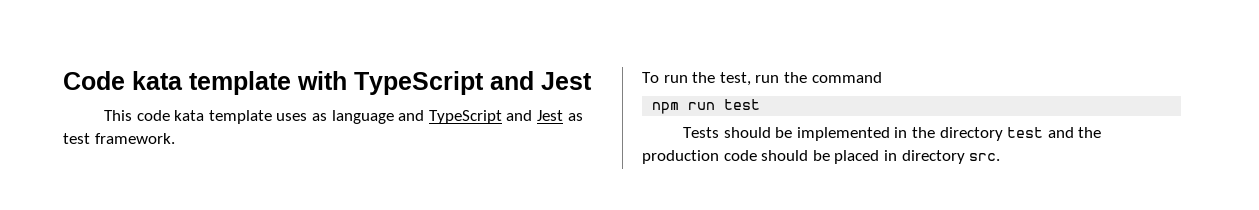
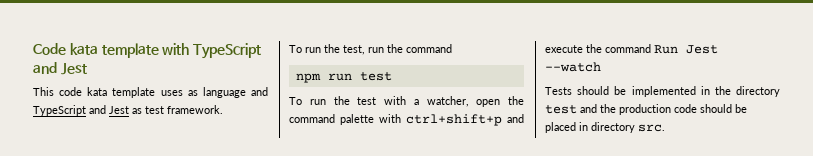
+ To run the test with a watcher, open the command palette with ctrl+shift+p and execute the command Run Jest --watch

